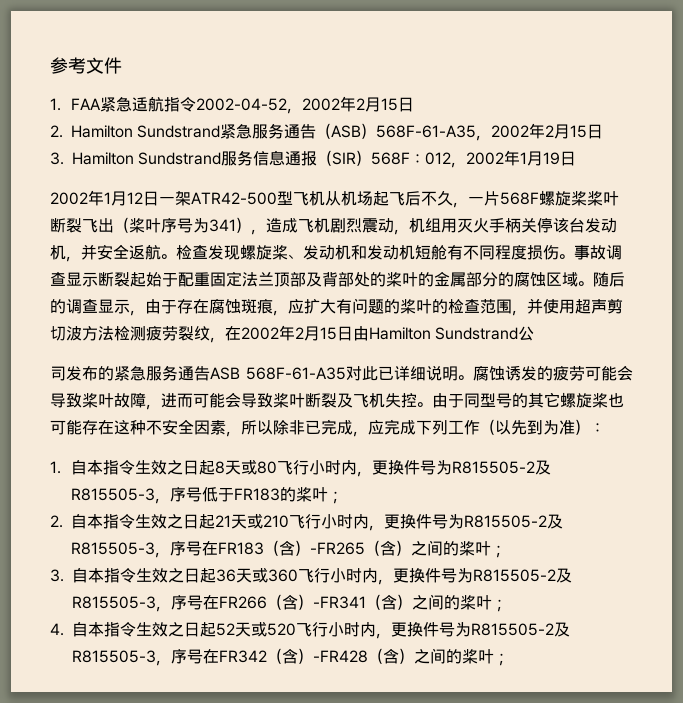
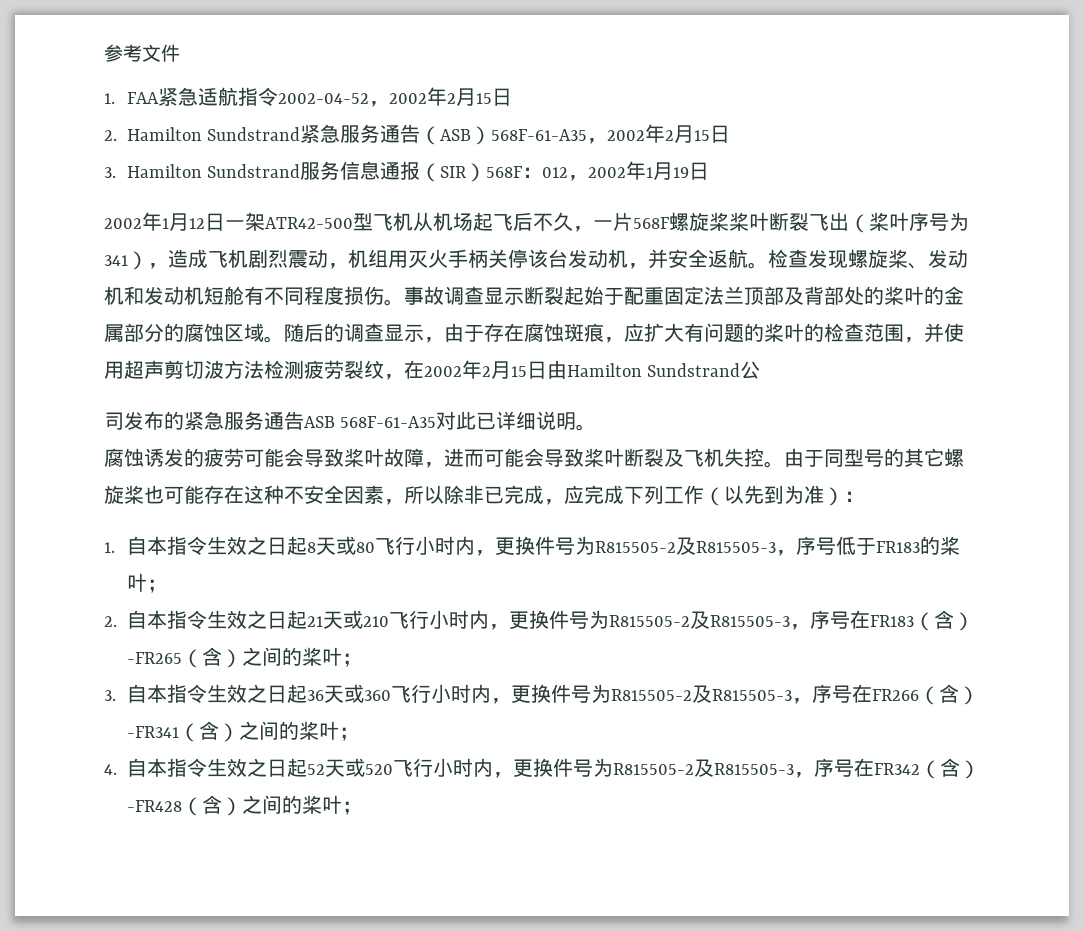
- 司发布的紧急服务通告ASB 568F-61-A35对此已详细说明。腐蚀诱发的疲劳可能会导致桨叶故障，进而可能会导致桨叶断裂及飞机失控。
+ 司发布的紧急服务通告ASB 568F-61-A35对此已详细说明。
+ 腐蚀诱发的疲劳可能会导致桨叶故障，进而可能会导致桨叶断裂及飞机失控。

